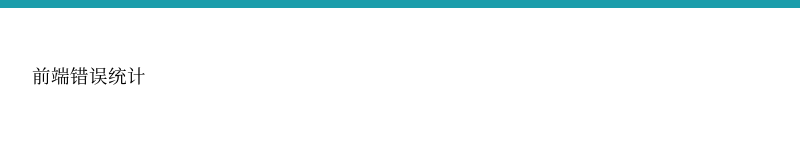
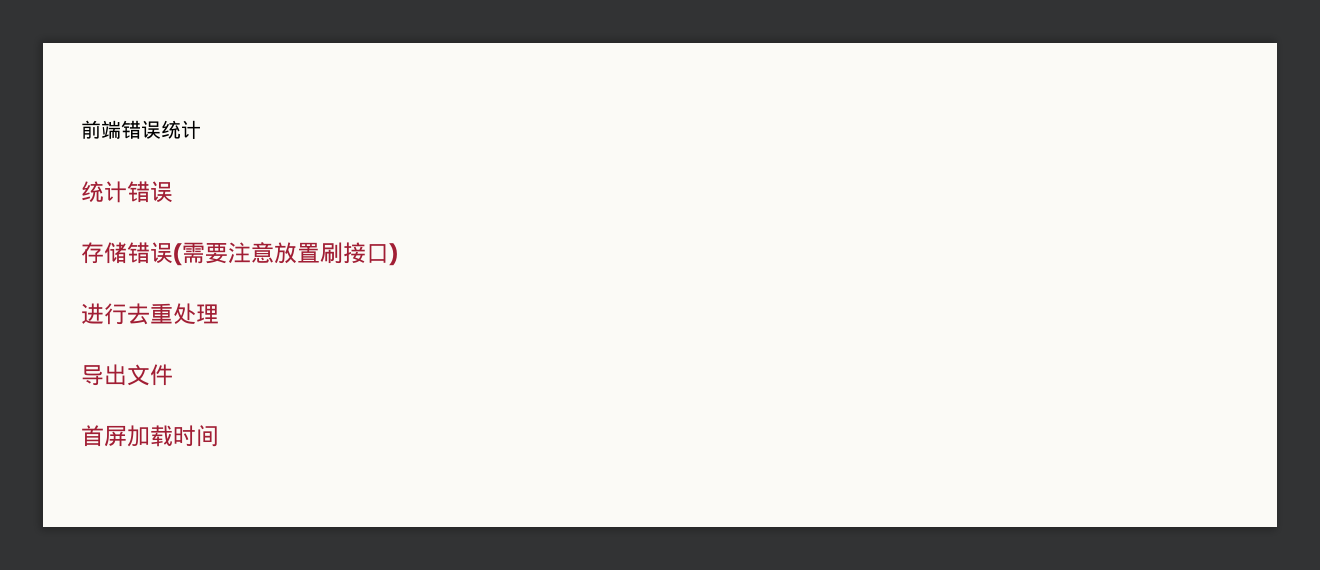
+ 统计错误
+ 存储错误(需要注意放置刷接口)
+ 进行去重处理
+ 导出文件
+ 首屏加载时间

